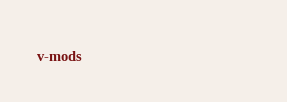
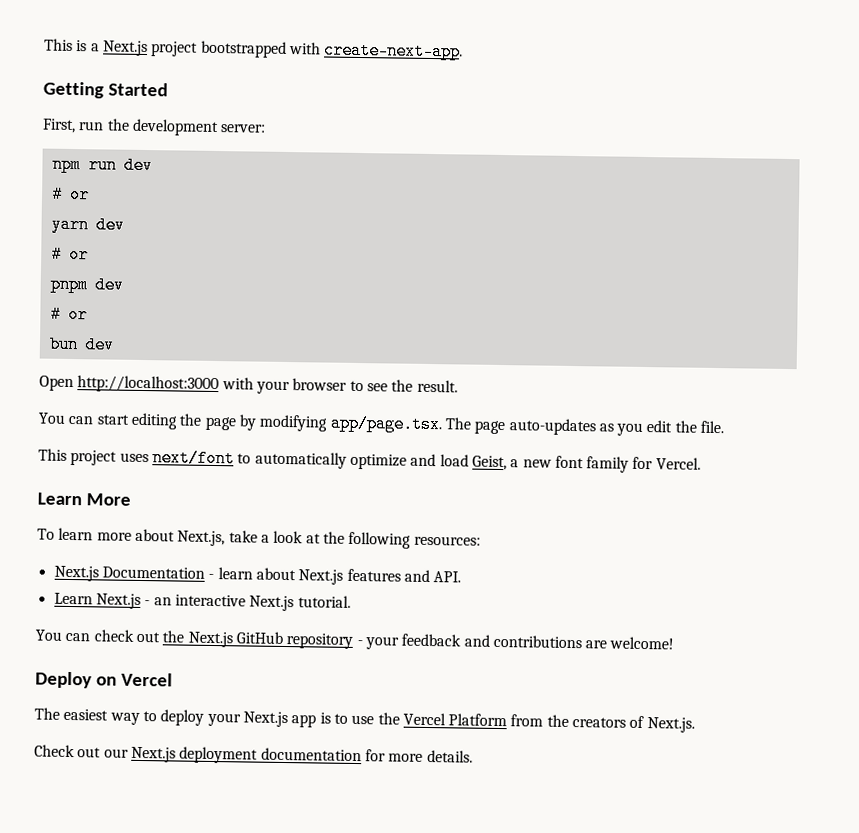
- v-mods
+ This is a Next.js project bootstrapped with create-next-app.
+ Getting Started
+ First, run the development server:
+ npm run dev
+ # or
+ yarn dev
+ # or
+ pnpm dev
+ # or
+ bun dev
+ Open http://localhost:3000 with your browser to see the result.
+ You can start editing the page by modifying app/page.tsx. The page auto-updates as you edit the file.
+ This project uses next/font to automatically optimize and load Geist, a new font family for Vercel.
+ Learn More
+ To learn more about Next.js, take a look at the following resources:
+ Next.js Documentation - learn about Next.js features and API.
+ Learn Next.js - an interactive Next.js tutorial.
+ You can check out the Next.js GitHub repository - your feedback and contributions are welcome!
+ Deploy on Vercel
+ The easiest way to deploy your Next.js app is to use the Vercel Platform from the creators of Next.js.
+ Check out our Next.js deployment documentation for more details.

